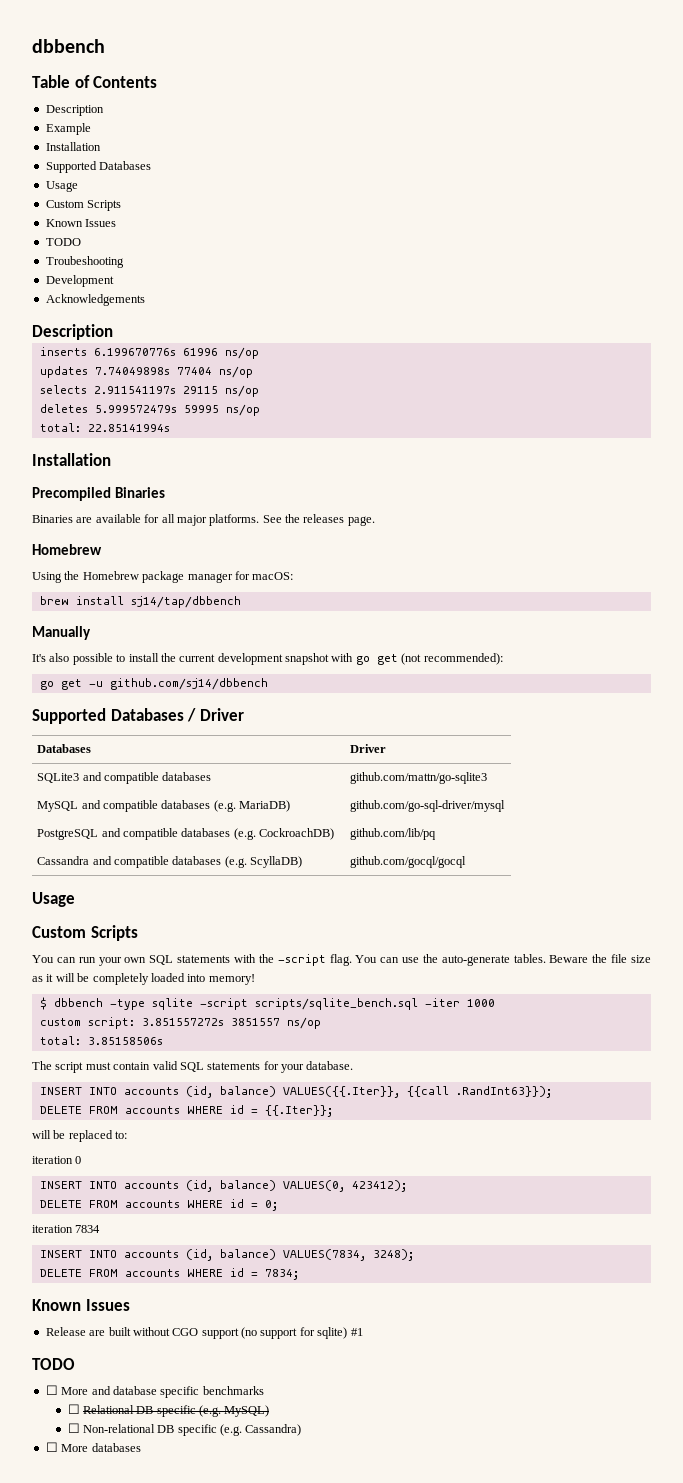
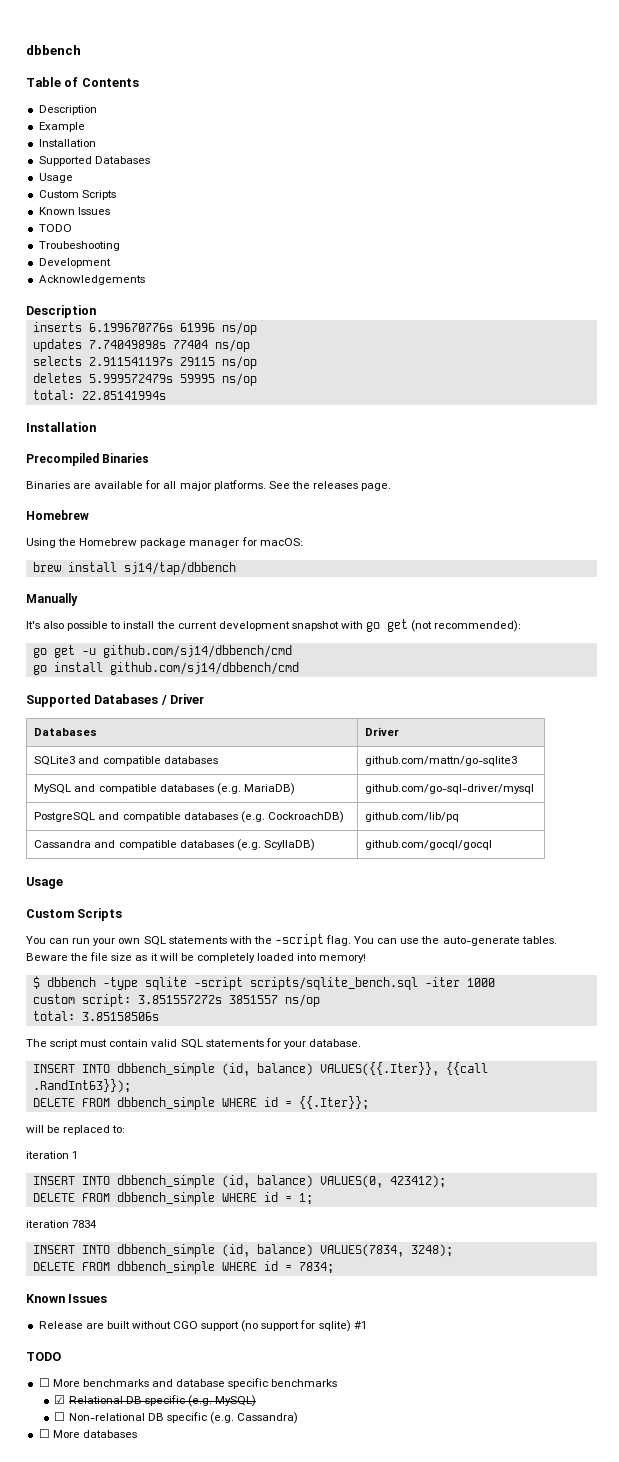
- go get -u github.com/sj14/dbbench
+ go get -u github.com/sj14/dbbench/cmd
+ go install github.com/sj14/dbbench/cmd
- INSERT INTO accounts (id, balance) VALUES({{.Iter}}, {{call .RandInt63}});
+ INSERT INTO dbbench_simple (id, balance) VALUES({{.Iter}}, {{call .RandInt63}});
- DELETE FROM accounts WHERE id = {{.Iter}};
+ DELETE FROM dbbench_simple WHERE id = {{.Iter}};
- iteration 0
- INSERT INTO accounts (id, balance) VALUES(0, 423412);
+ iteration 1
+ INSERT INTO dbbench_simple (id, balance) VALUES(0, 423412);
- DELETE FROM accounts WHERE id = 0;
+ DELETE FROM dbbench_simple WHERE id = 1;
- INSERT INTO accounts (id, balance) VALUES(7834, 3248);
+ INSERT INTO dbbench_simple (id, balance) VALUES(7834, 3248);
- DELETE FROM accounts WHERE id = 7834;
+ DELETE FROM dbbench_simple WHERE id = 7834;
- ☐ More and database specific benchmarks
+ ☐ More benchmarks and database specific benchmarks
- ☐ Relational DB specific (e.g. MySQL)
+ ☑ Relational DB specific (e.g. MySQL)

